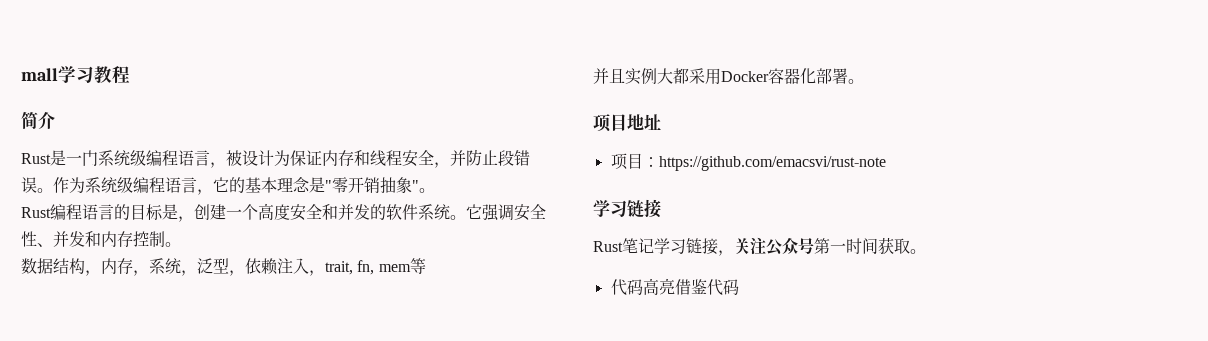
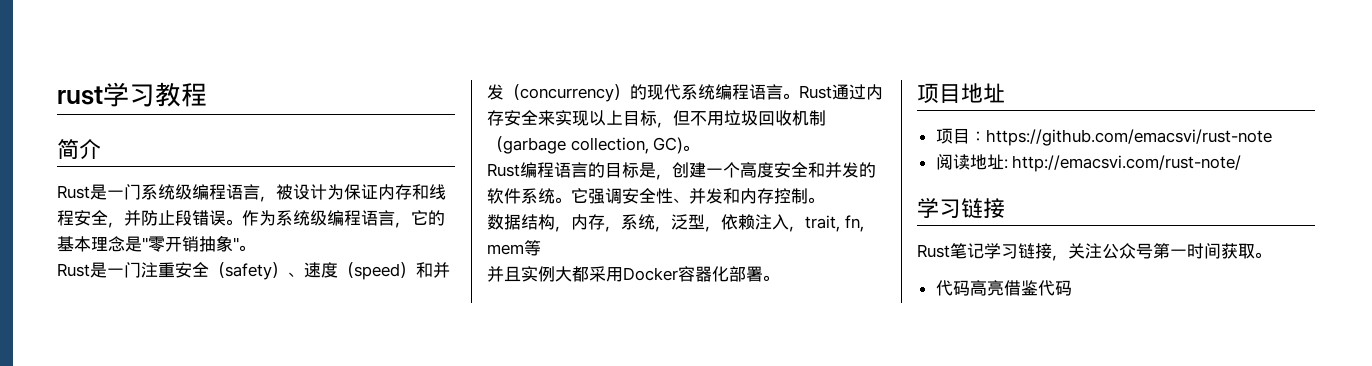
- mall学习教程
+ rust学习教程
+ Rust是一门注重安全（safety）、速度（speed）和并发（concurrency）的现代系统编程语言。Rust通过内存安全来实现以上目标，但不用垃圾回收机制（garbage collection, GC)。
+ 阅读地址: http://emacsvi.com/rust-note/

